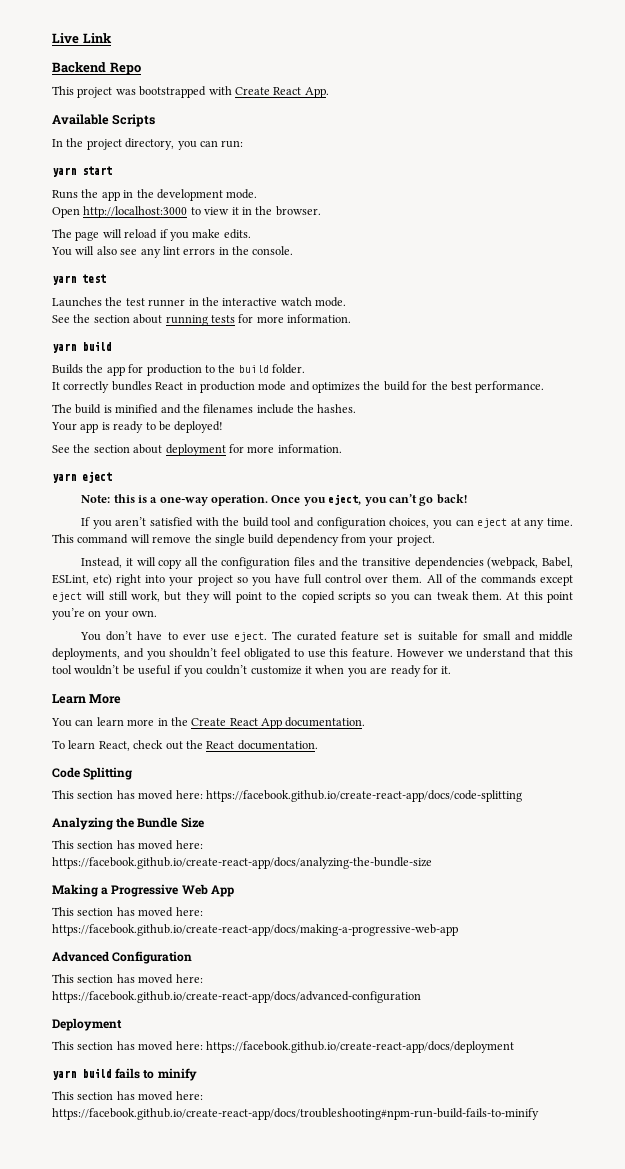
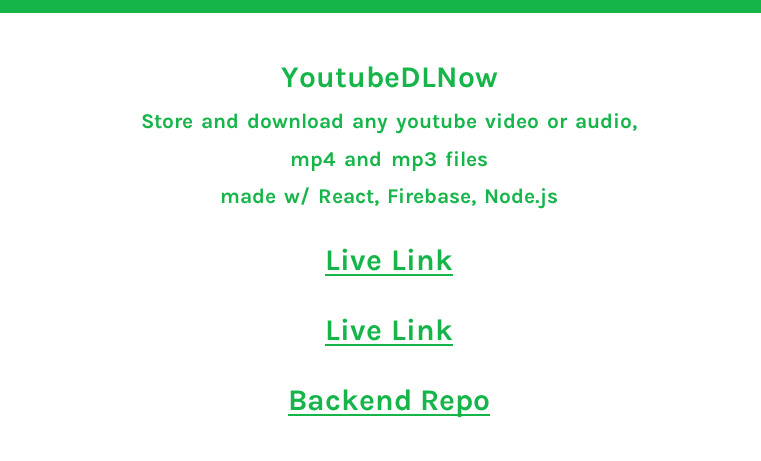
+ YoutubeDLNow
+ Store and download any youtube video or audio, mp4 and mp3 files
+ made w/ React, Firebase, Node.js
+ Live Link
  Live Link
  Backend Repo
- This project was bootstrapped with Create React App.
- Available Scripts
- In the project directory, you can run:
- yarn start
- Runs the app in the development mode.
- Open http://localhost:3000 to view it in the browser.
- The page will reload if you make edits.
- You will also see any lint errors in the console.
- yarn test
- Launches the test runner in the interactive watch mode.
- See the section about running tests for more information.
- yarn build
- Builds the app for production to the build folder.
- It correctly bundles React in production mode and optimizes the build for the best performance.
- The build is minified and the filenames include the hashes.
- Your app is ready to be deployed!
- See the section about deployment for more information.
- yarn eject
- Note: this is a one-way operation. Once you eject, you can’t go back!
- If you aren’t satisfied with the build tool and configuration choices, you can eject at any time. This command will remove the single build dependency from your project.
- Instead, it will copy all the configuration files and the transitive dependencies (webpack, Babel, ESLint, etc) right into your project so you have full control over them. All of the commands except eject will still work, but they will point to the copied scripts so you can tweak them. At this point you’re on your own.
- You don’t have to ever use eject. The curated feature set is suitable for small and middle deployments, and you shouldn’t feel obligated to use this feature. However we understand that this tool wouldn’t be useful if you couldn’t customize it when you are ready for it.
- Learn More
- You can learn more in the Create React App documentation.
- To learn React, check out the React documentation.
- Code Splitting
- This section has moved here: https://facebook.github.io/create-react-app/docs/code-splitting
- Analyzing the Bundle Size
- This section has moved here: https://facebook.github.io/create-react-app/docs/analyzing-the-bundle-size
- Making a Progressive Web App
- This section has moved here: https://facebook.github.io/create-react-app/docs/making-a-progressive-web-app
- Advanced Configuration
- This section has moved here: https://facebook.github.io/create-react-app/docs/advanced-configuration
- Deployment
- This section has moved here: https://facebook.github.io/create-react-app/docs/deployment
- yarn build fails to minify
- This section has moved here: https://facebook.github.io/create-react-app/docs/troubleshooting#npm-run-build-fails-to-minify

